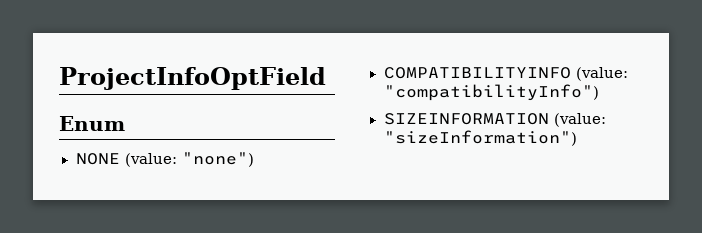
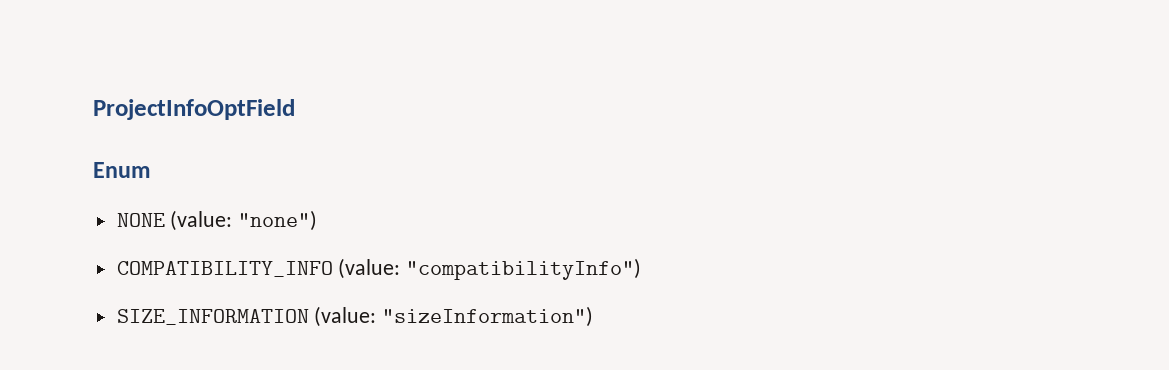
- COMPATIBILITYINFO (value: "compatibilityInfo")
+ COMPATIBILITY_INFO (value: "compatibilityInfo")
- SIZEINFORMATION (value: "sizeInformation")
+ SIZE_INFORMATION (value: "sizeInformation")

